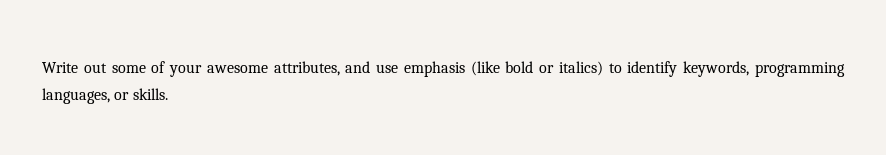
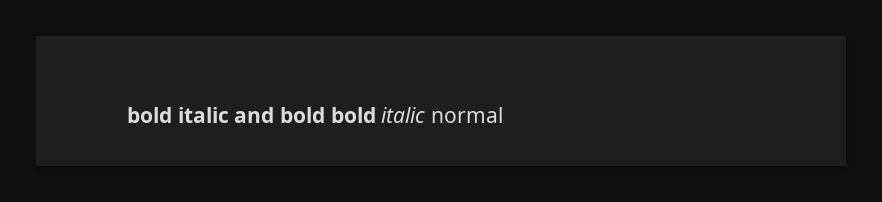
- Write out some of your awesome attributes, and use emphasis (like bold or italics) to identify keywords, programming languages, or skills.
+ bold italic and bold bold italic normal

